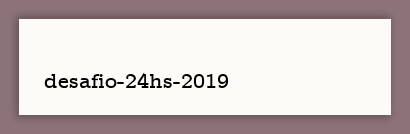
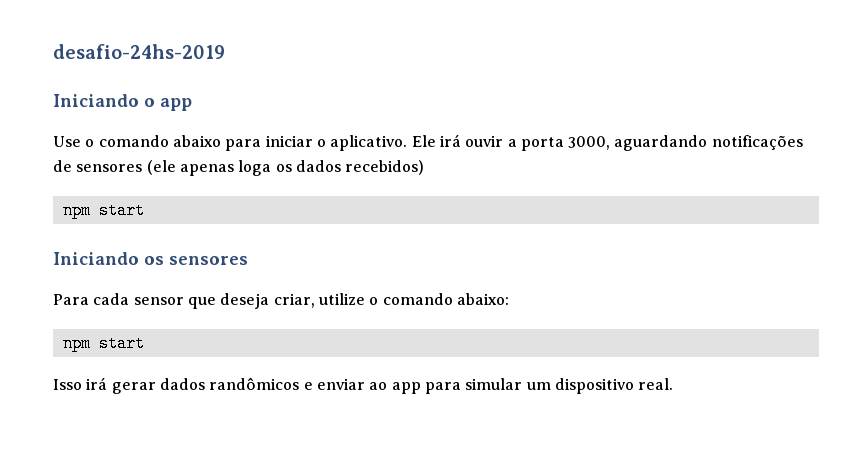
+ Iniciando o app
+ Use o comando abaixo para iniciar o aplicativo. Ele irá ouvir a porta 3000, aguardando notificações de sensores (ele apenas loga os dados recebidos)
+ npm start
+ Iniciando os sensores
+ Para cada sensor que deseja criar, utilize o comando abaixo:
+ npm start
+ Isso irá gerar dados randômicos e enviar ao app para simular um dispositivo real.

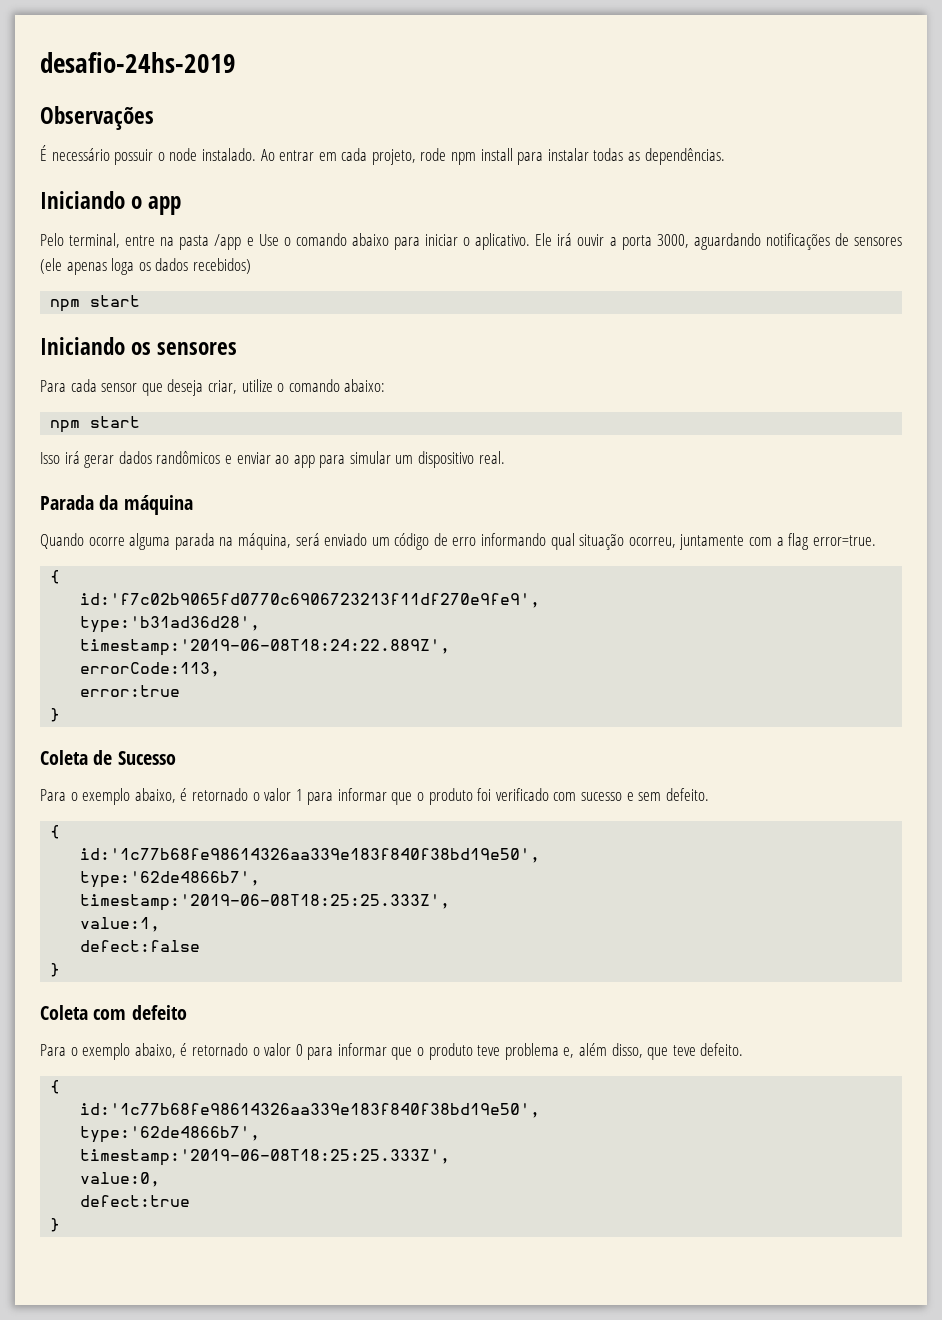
+ Observações
+ É necessário possuir o node instalado. Ao entrar em cada projeto, rode npm install para instalar todas as dependências.
  Iniciando o app
- Use o comando abaixo para iniciar o aplicativo.
+ Pelo terminal, entre na pasta /app e Use o comando abaixo para iniciar o aplicativo.
+ Parada da máquina
+ Quando ocorre alguma parada na máquina, será enviado um código de erro informando qual situação ocorreu, juntamente com a flag error=true.
+ {
+ id:'f7c02b9065fd0770c6906723213f11df270e9fe9',
+ type:'b31ad36d28',
+ timestamp:'2019-06-08T18:24:22.889Z',
+ errorCode:113,
+ error:true
+ }
+ Coleta de Sucesso
+ Para o exemplo abaixo, é retornado o valor 1 para informar que o produto foi verificado com sucesso e sem defeito.
+ {
+ id:'1c77b68fe98614326aa339e183f840f38bd19e50',
+ type:'62de4866b7',
+ timestamp:'2019-06-08T18:25:25.333Z',
+ value:1,
+ defect:false
+ }
+ Coleta com defeito
+ Para o exemplo abaixo, é retornado o valor 0 para informar que o produto teve problema e, além disso, que teve defeito.
+ {
+ id:'1c77b68fe98614326aa339e183f840f38bd19e50',
+ type:'62de4866b7',
+ timestamp:'2019-06-08T18:25:25.333Z',
+ value:0,
+ defect:true
+ }

